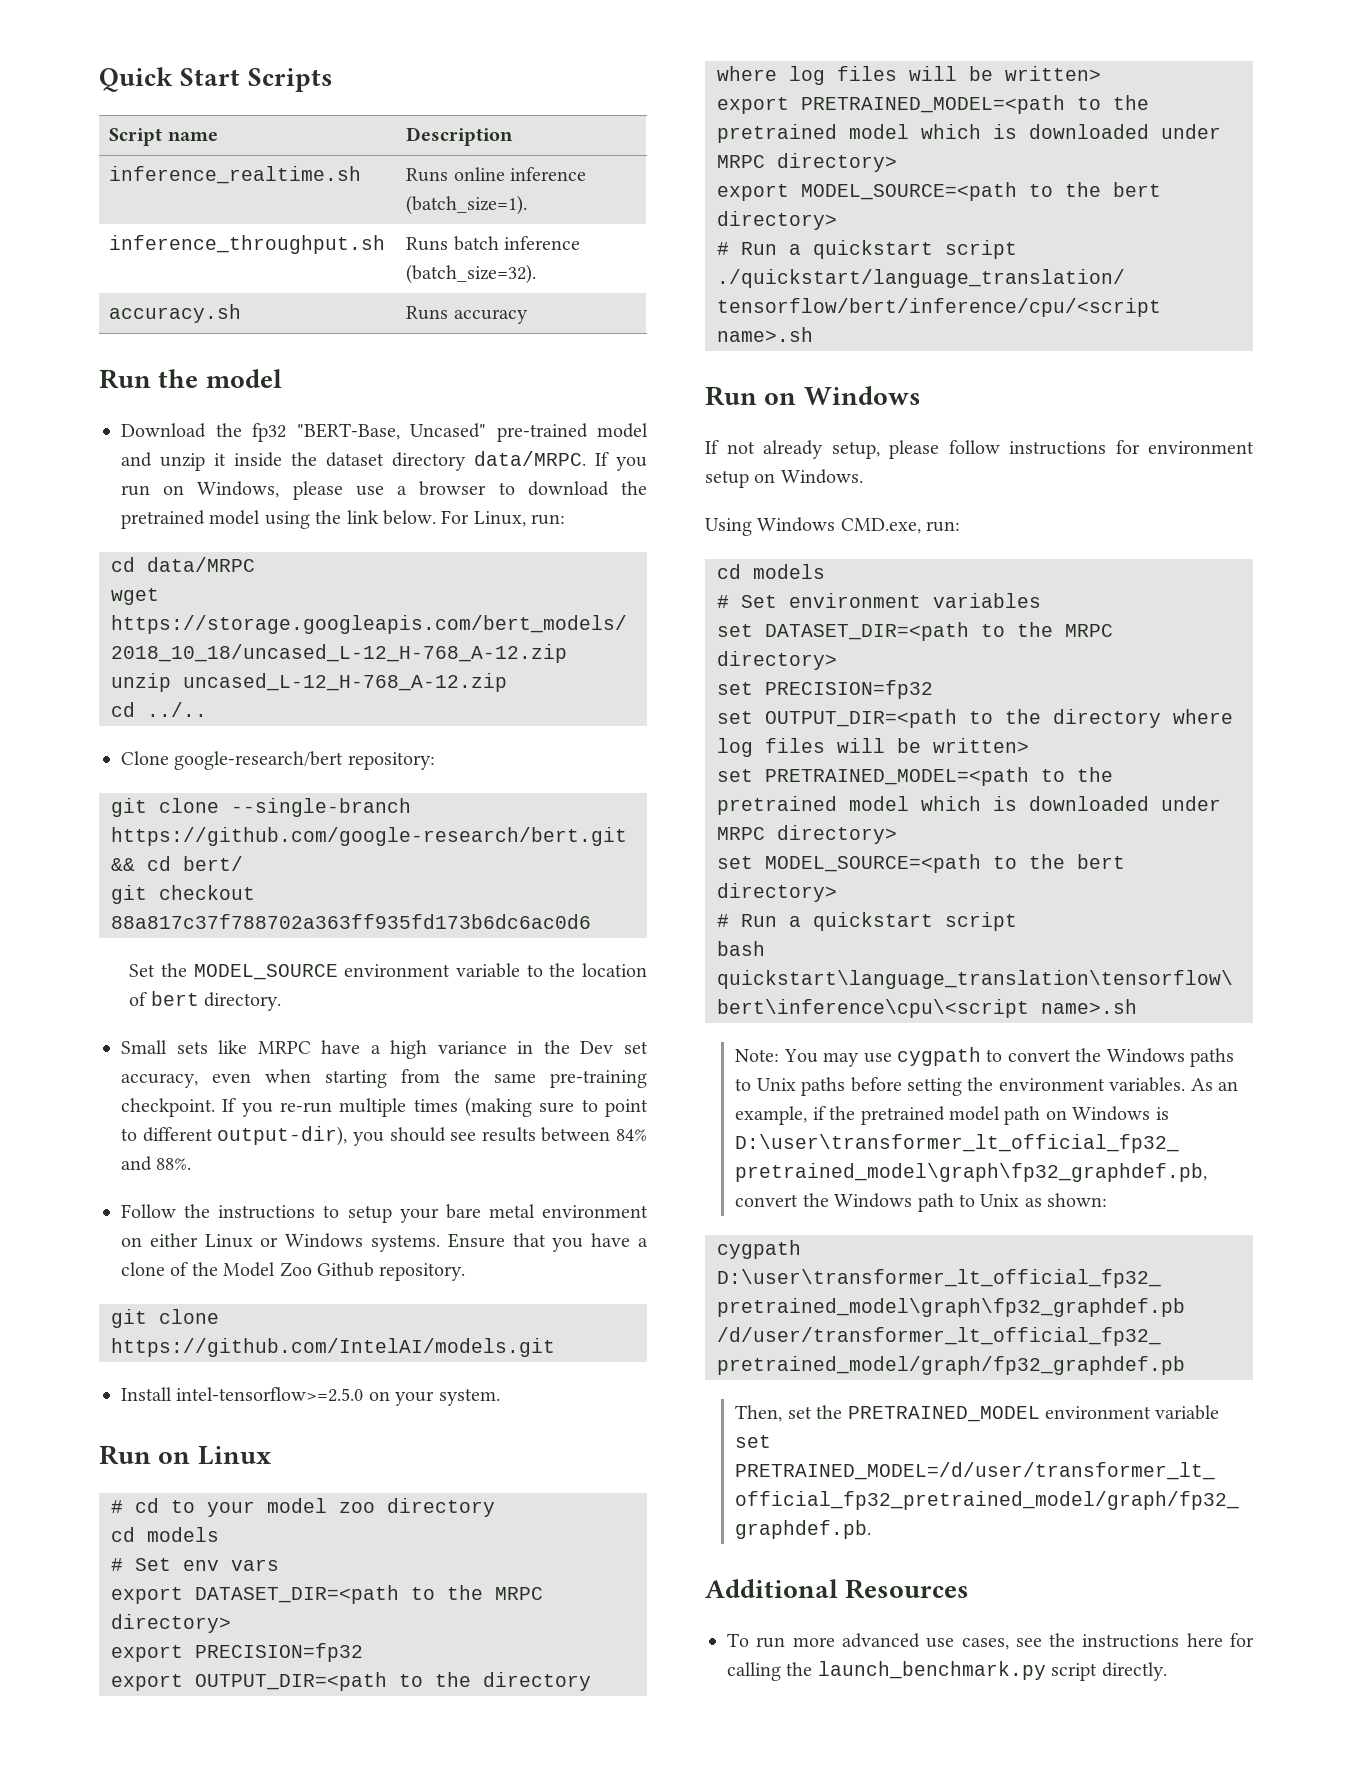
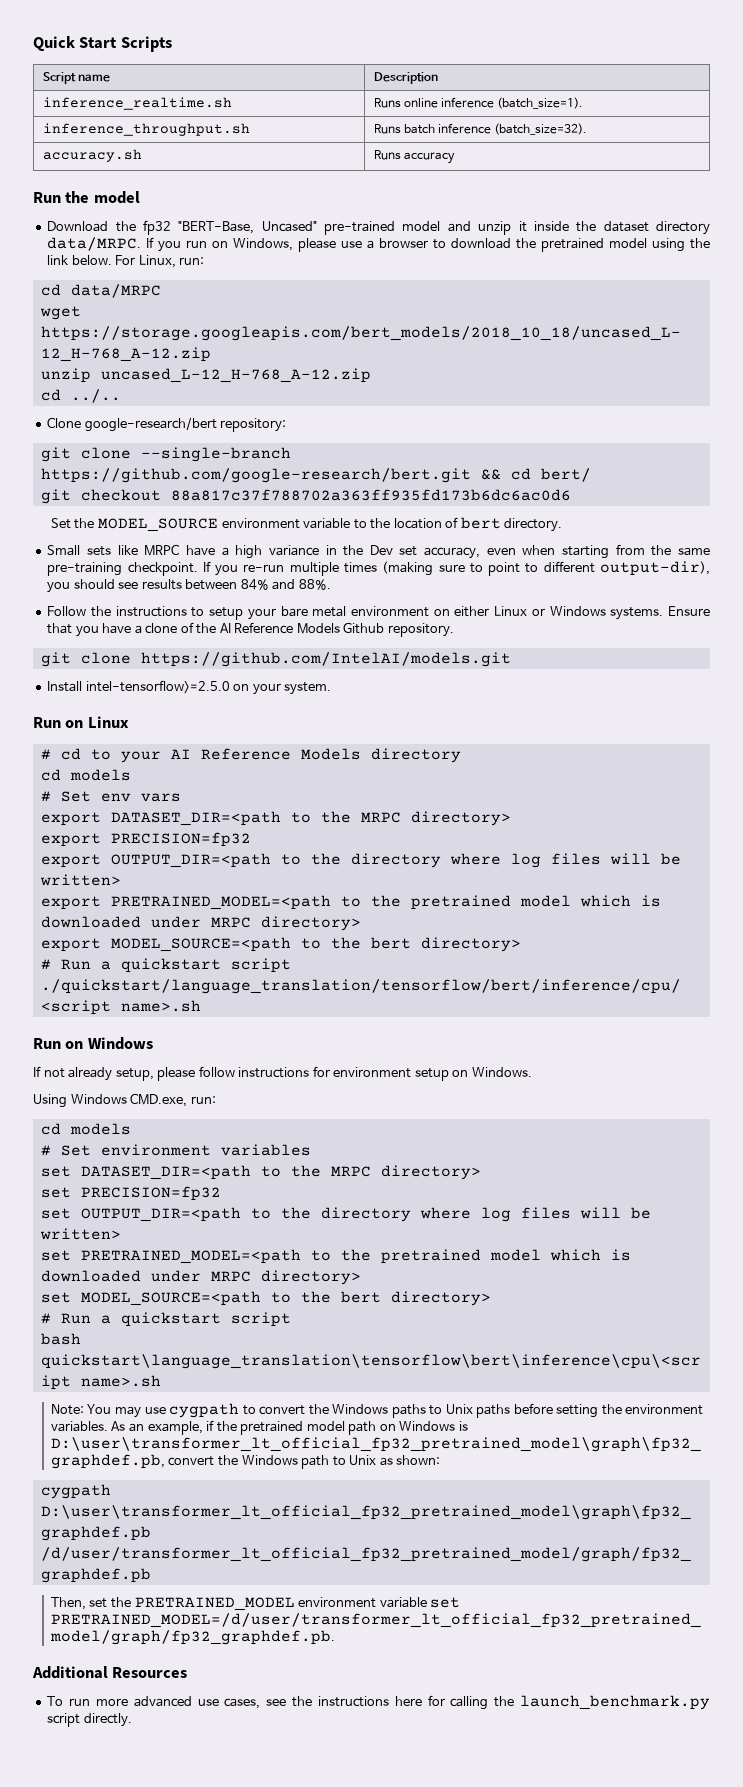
- Ensure that you have a clone of the Model Zoo Github repository.
+ Ensure that you have a clone of the AI Reference Models Github repository.
- # cd to your model zoo directory
+ # cd to your AI Reference Models directory

